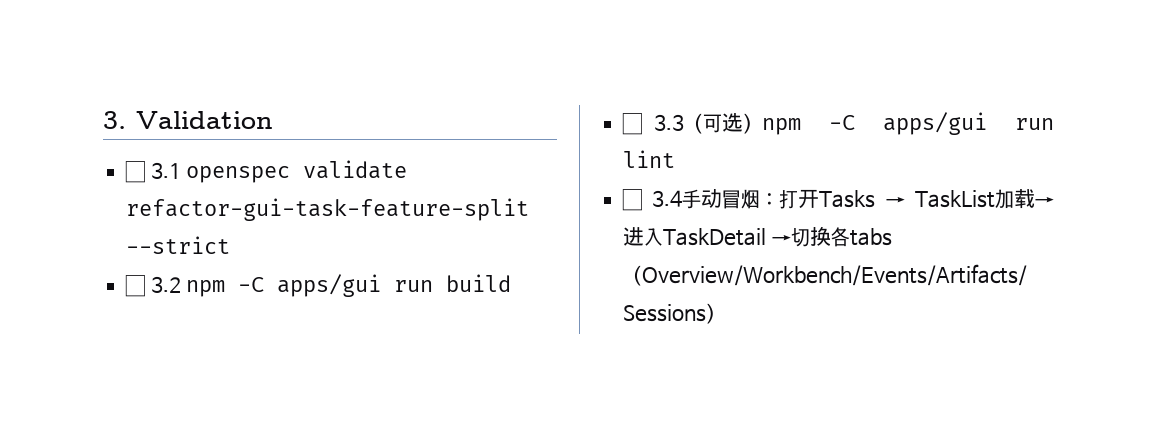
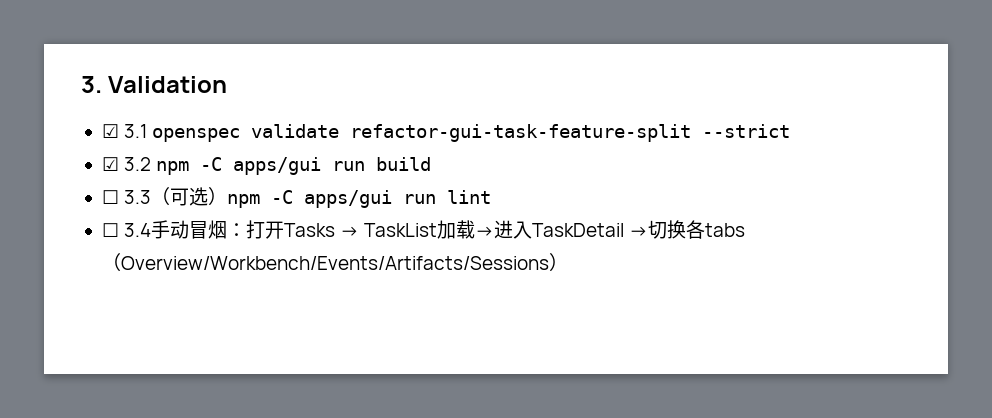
- ☐ 3.1 openspec validate refactor-gui-task-feature-split --strict
+ ☑ 3.1 openspec validate refactor-gui-task-feature-split --strict
- ☐ 3.2 npm -C apps/gui run build
+ ☑ 3.2 npm -C apps/gui run build

